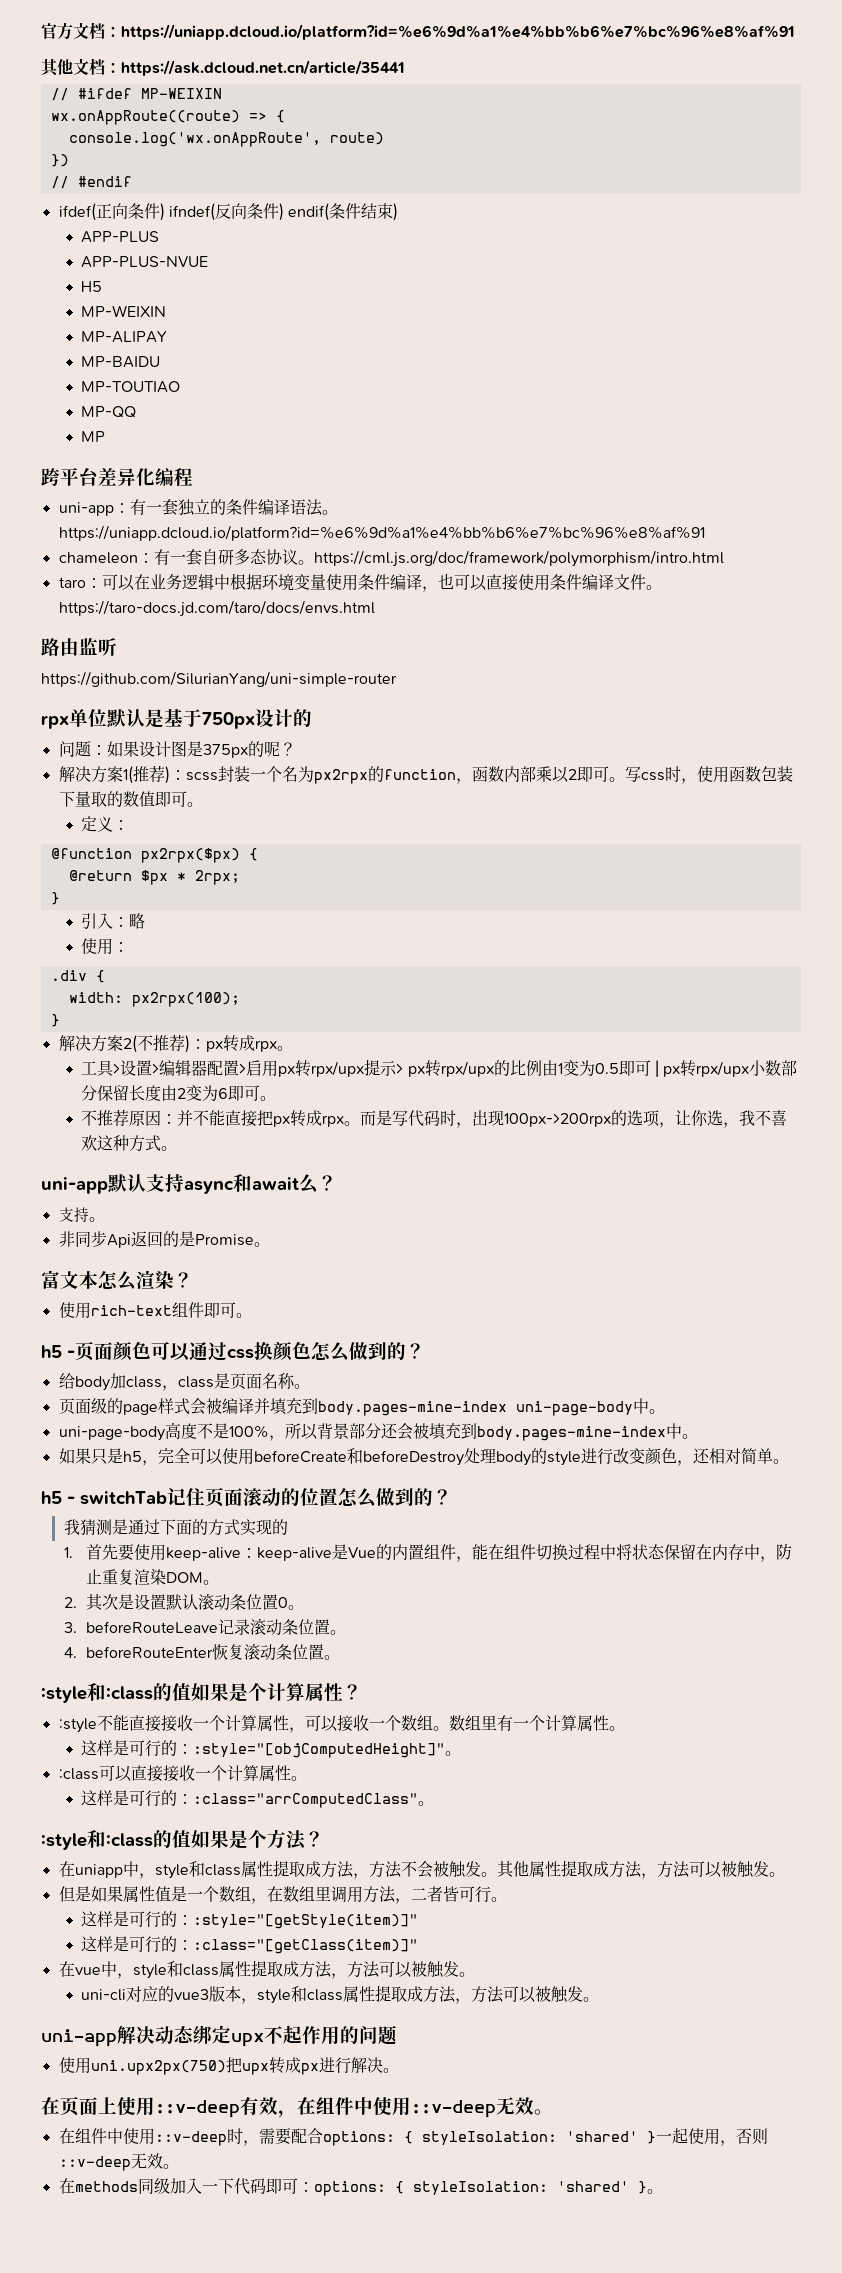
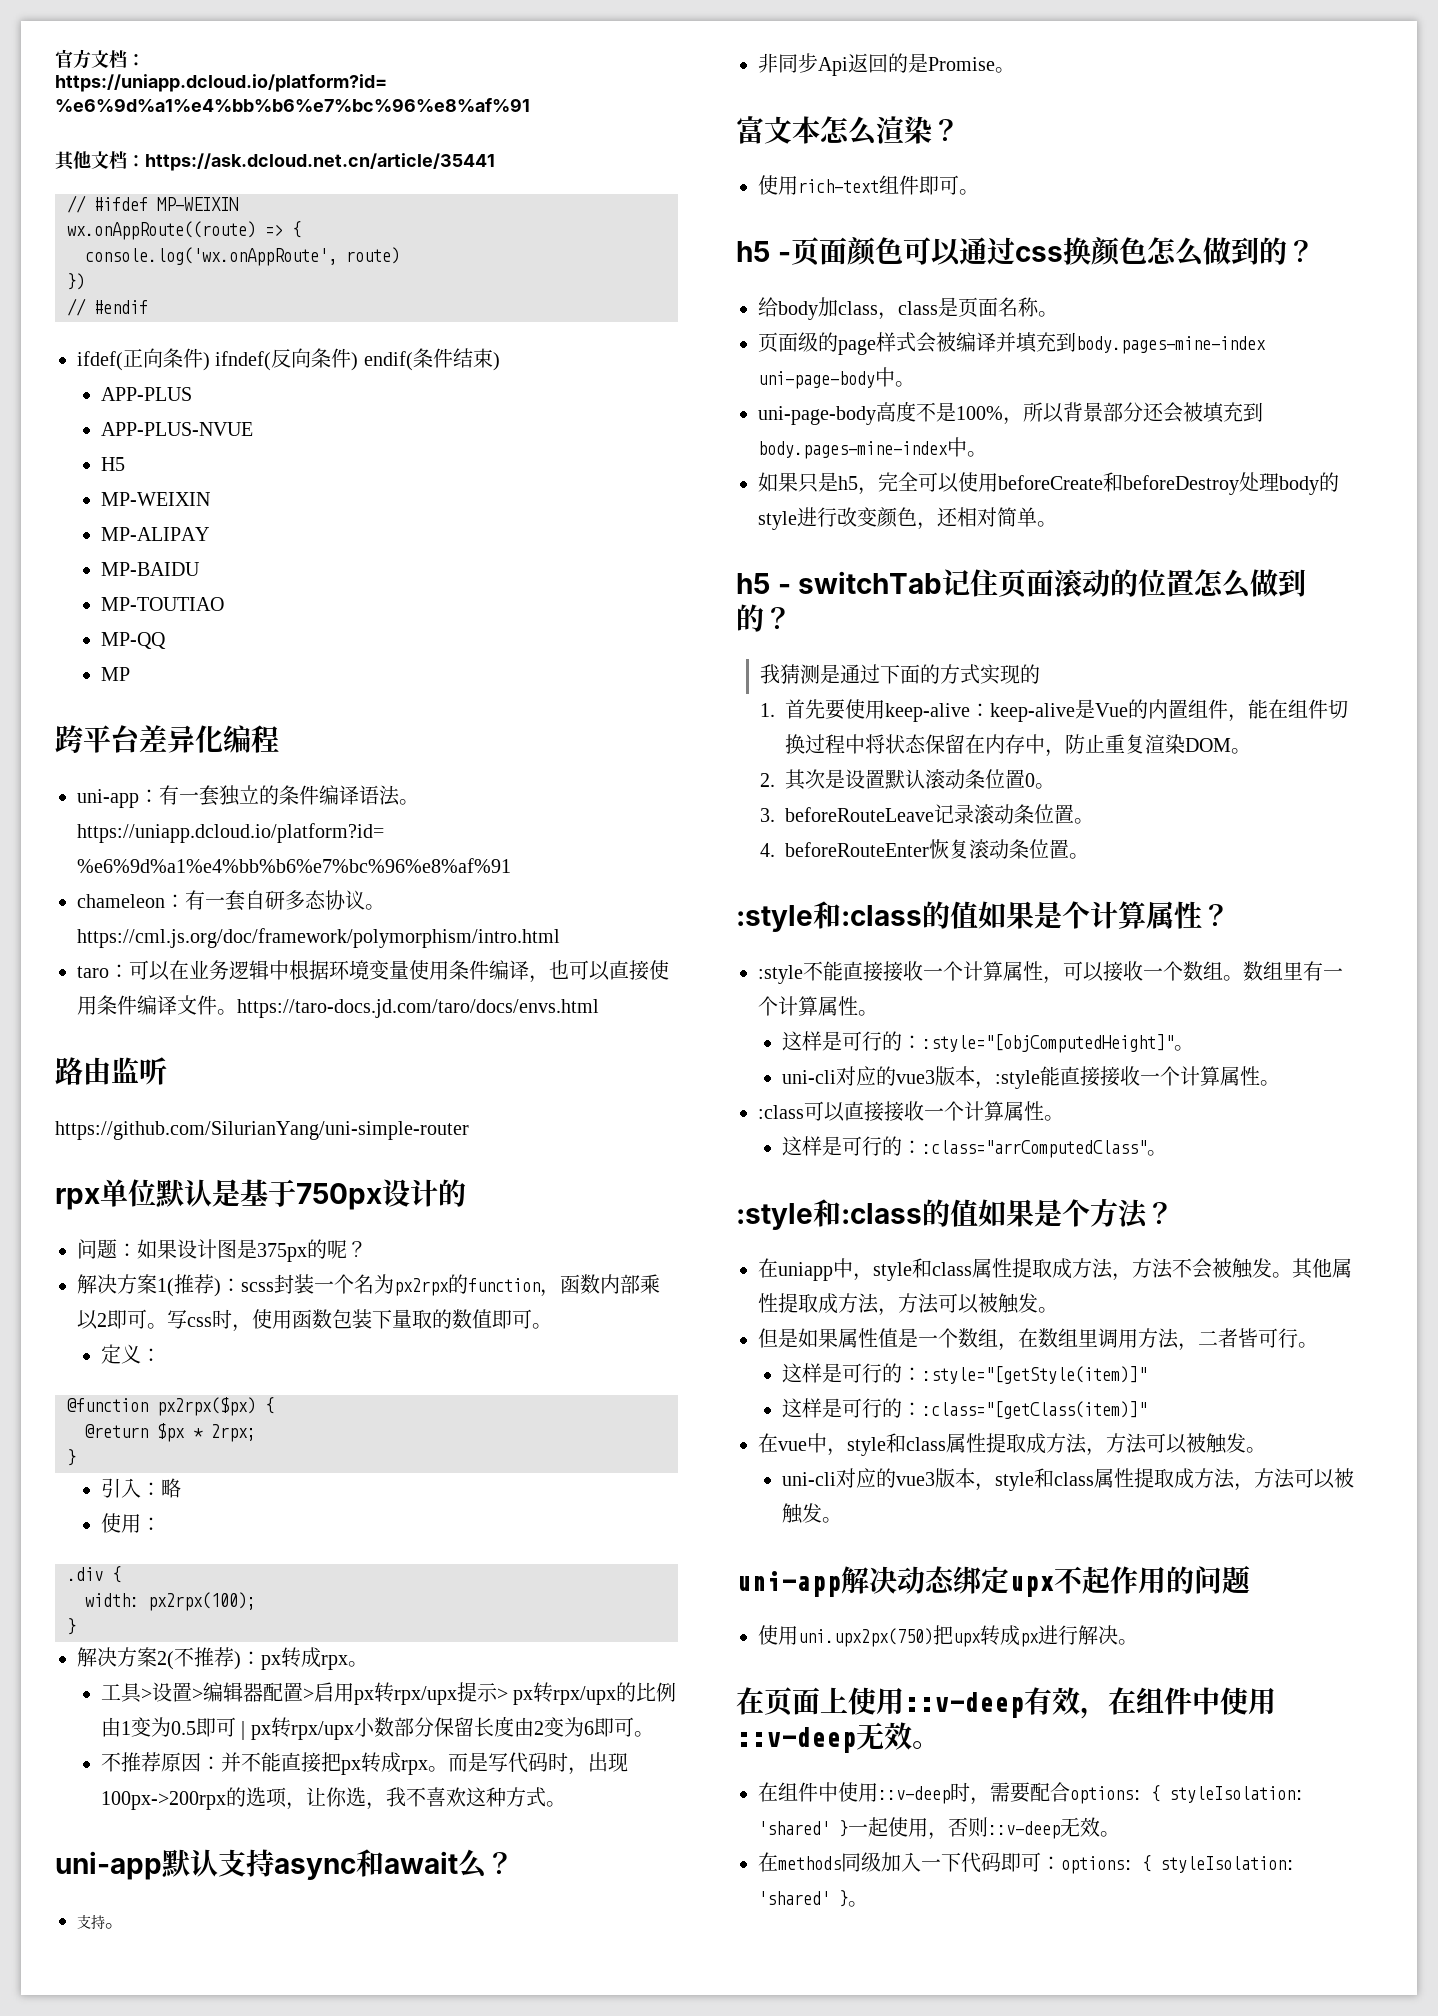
+ uni-cli对应的vue3版本，:style能直接接收一个计算属性。

